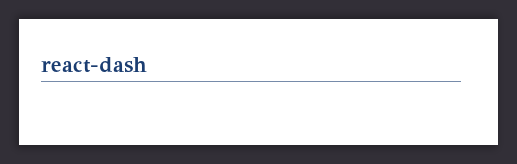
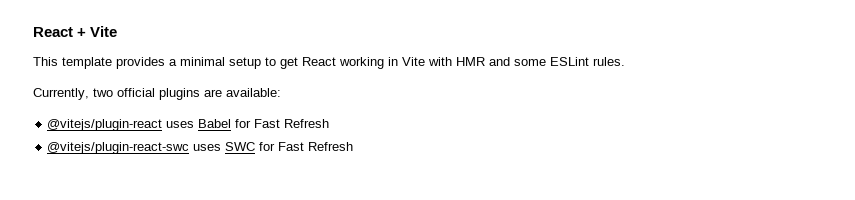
- react-dash
+ React + Vite
+ This template provides a minimal setup to get React working in Vite with HMR and some ESLint rules.
+ Currently, two official plugins are available:
+ @vitejs/plugin-react uses Babel for Fast Refresh
+ @vitejs/plugin-react-swc uses SWC for Fast Refresh

